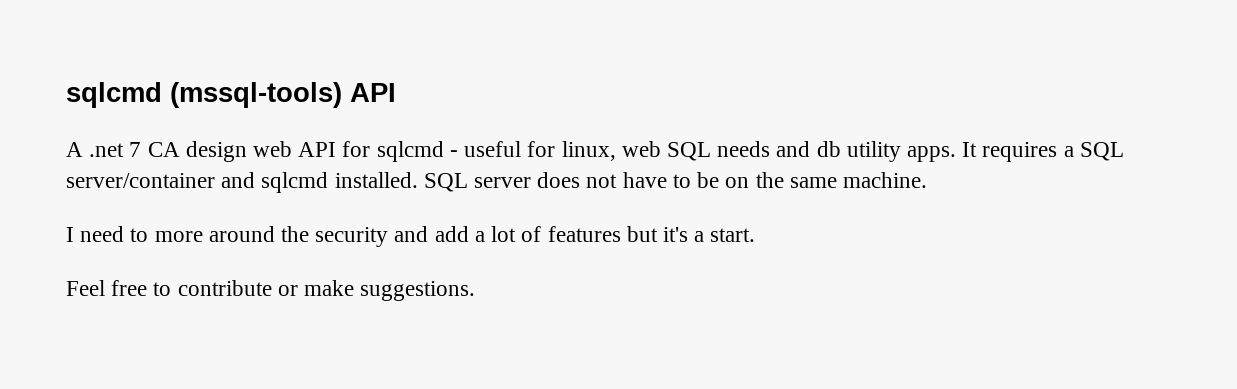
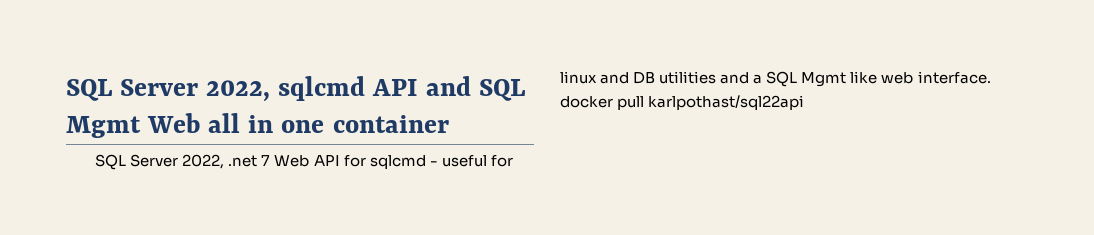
- sqlcmd (mssql-tools) API
- A .net 7 CA design web API for sqlcmd - useful for linux, web SQL needs and db utility apps. It requires a SQL server/container and sqlcmd installed. SQL server does not have to be on the same machine.
- I need to more around the security and add a lot of features but it's a start.
- Feel free to contribute or make suggestions.
+ SQL Server 2022, sqlcmd API and SQL Mgmt Web all in one container
+ SQL Server 2022, .net 7 Web API for sqlcmd - useful for linux and DB utilities and a SQL Mgmt like web interface.
+ docker pull karlpothast/sql22api

